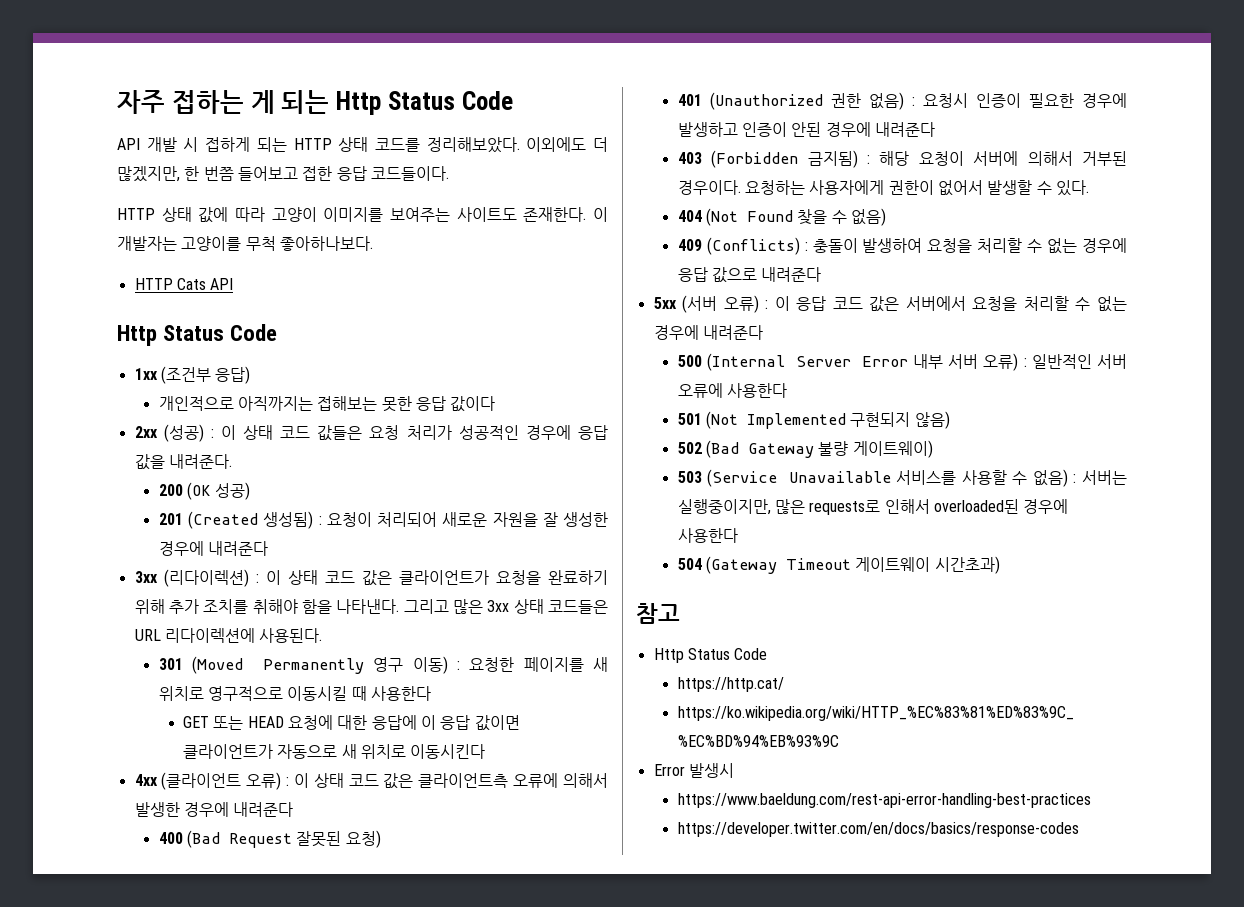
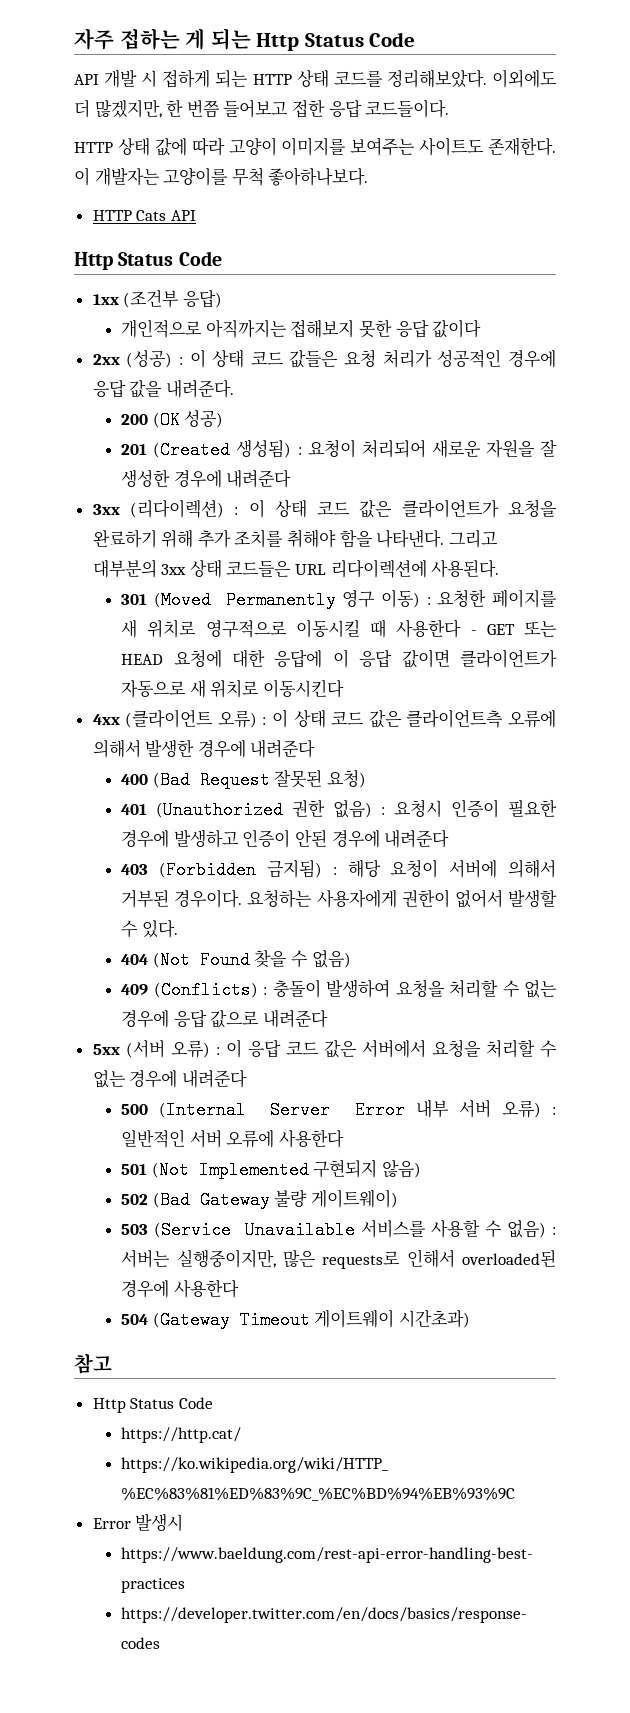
- 개인적으로 아직까지는 접해보는 못한 응답 값이다
+ 개인적으로 아직까지는 접해보지 못한 응답 값이다
- 그리고 많은 3xx 상태 코드들은 URL 리다이렉션에 사용된다.
+ 그리고 대부분의 3xx 상태 코드들은 URL 리다이렉션에 사용된다.
- 301 (Moved Permanently 영구 이동) : 요청한 페이지를 새 위치로 영구적으로 이동시킬 때 사용한다
- GET 또는 HEAD 요청에 대한 응답에 이 응답 값이면 클라이언트가 자동으로 새 위치로 이동시킨다
+ 301 (Moved Permanently 영구 이동) : 요청한 페이지를 새 위치로 영구적으로 이동시킬 때 사용한다 - GET 또는 HEAD 요청에 대한 응답에 이 응답 값이면 클라이언트가 자동으로 새 위치로 이동시킨다

